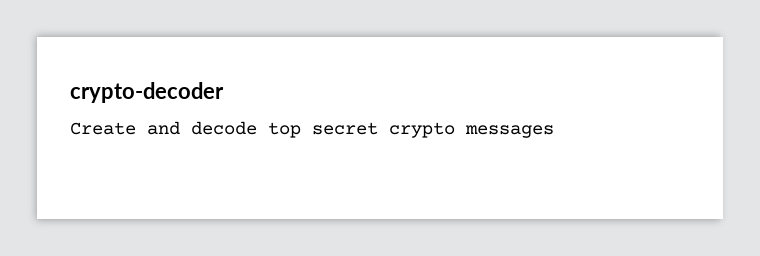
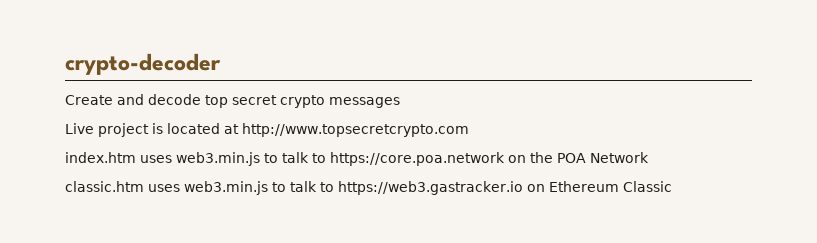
+ Live project is located at http://www.topsecretcrypto.com
+ index.htm uses web3.min.js to talk to https://core.poa.network on the POA Network
+ classic.htm uses web3.min.js to talk to https://web3.gastracker.io on Ethereum Classic

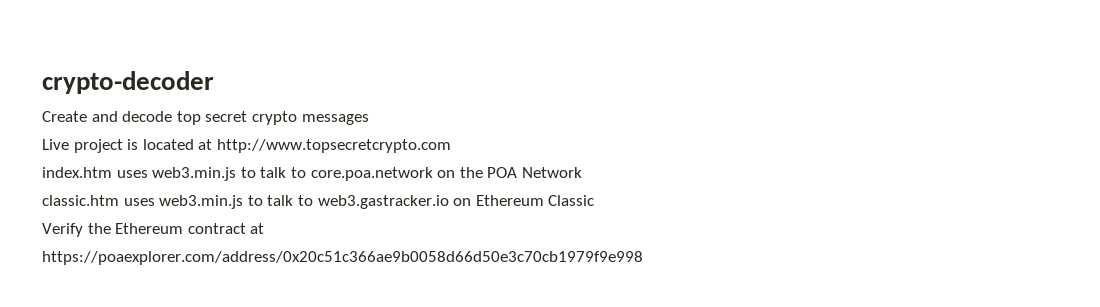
- index.htm uses web3.min.js to talk to https://core.poa.network on the POA Network
+ index.htm uses web3.min.js to talk to core.poa.network on the POA Network
- classic.htm uses web3.min.js to talk to https://web3.gastracker.io on Ethereum Classic
+ classic.htm uses web3.min.js to talk to web3.gastracker.io on Ethereum Classic
+ Verify the Ethereum contract at
+ https://poaexplorer.com/address/0x20c51c366ae9b0058d66d50e3c70cb1979f9e998

